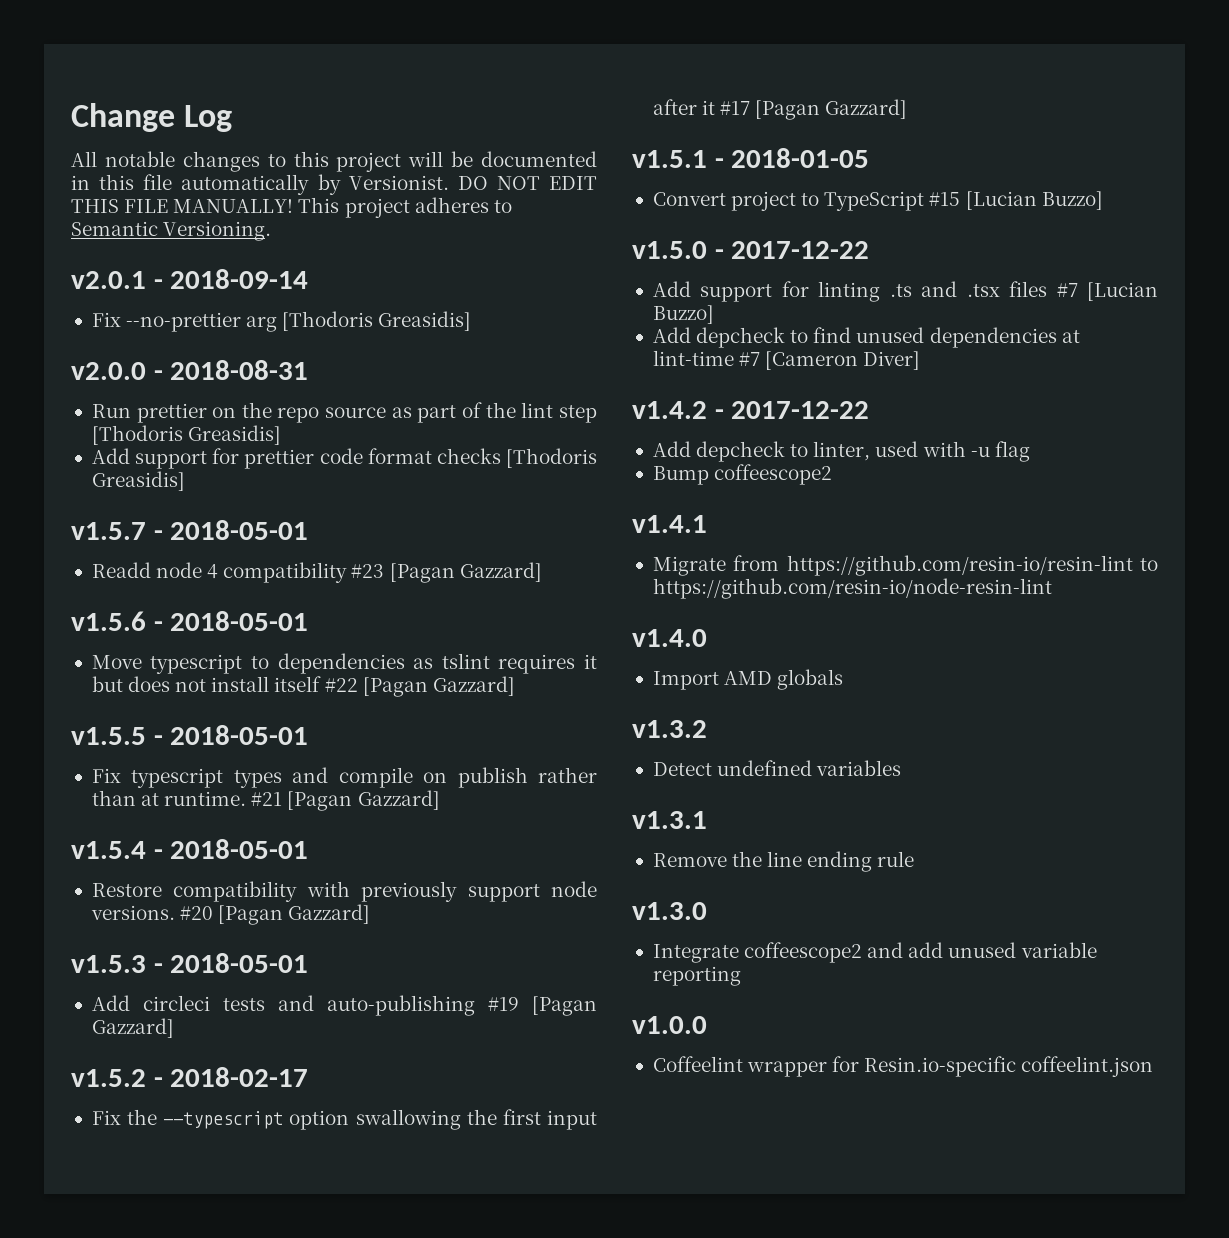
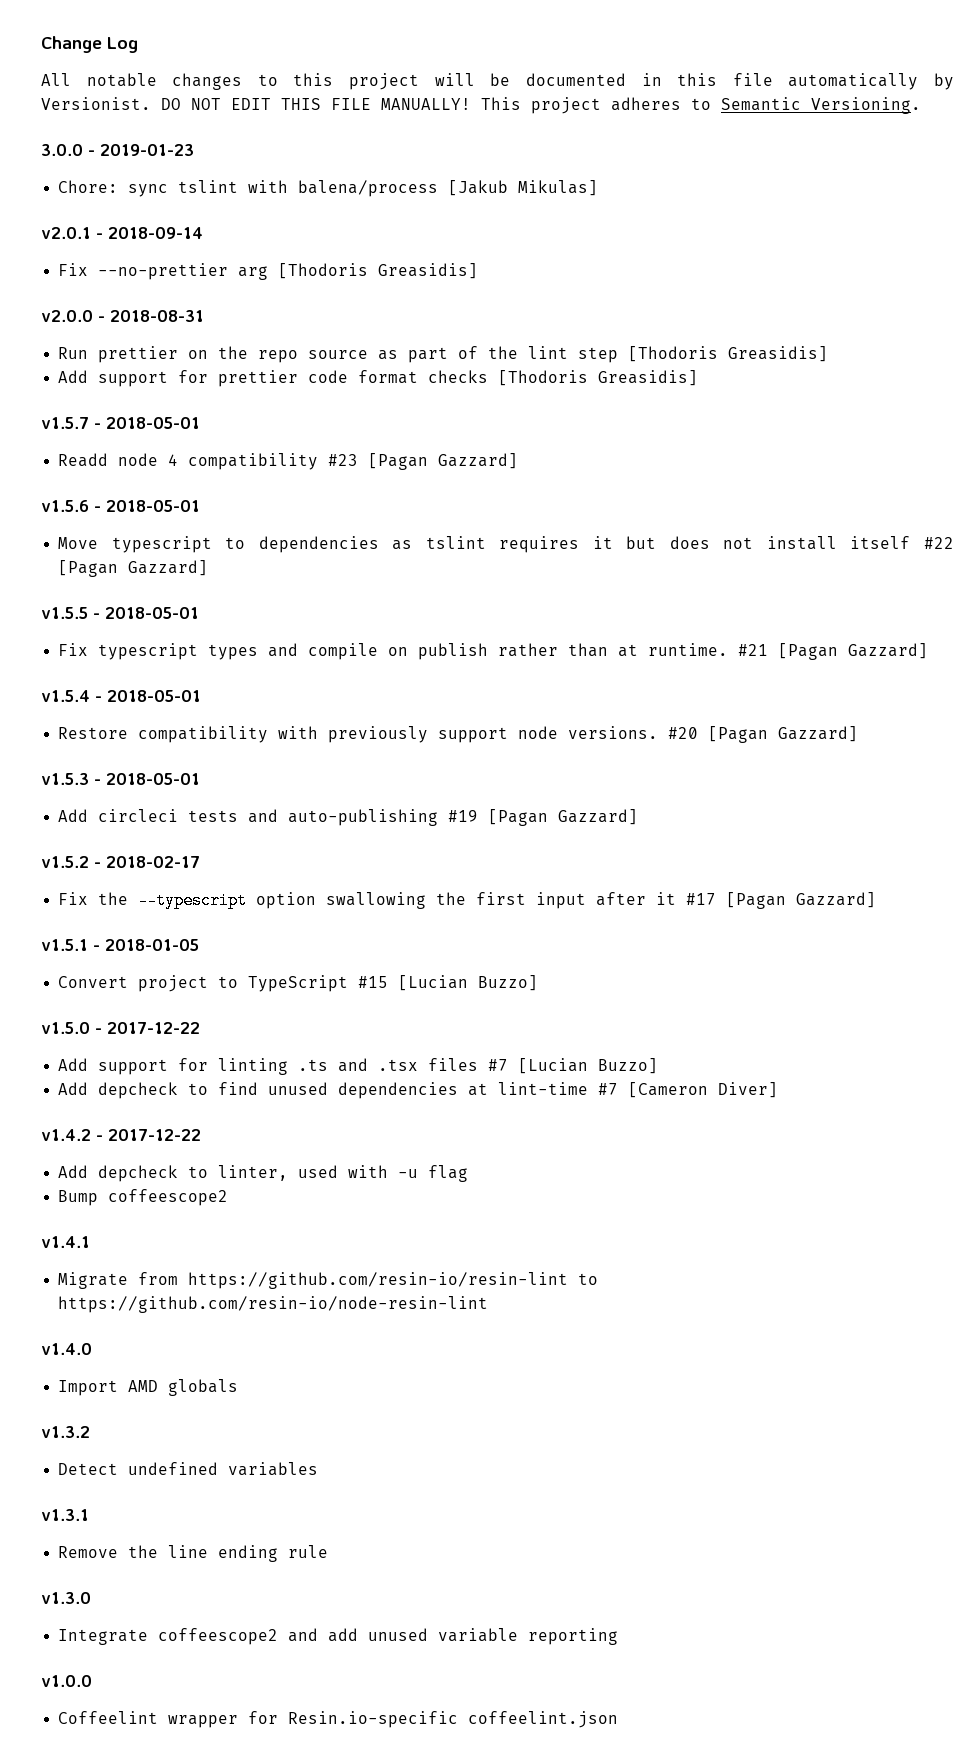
+ 3.0.0 - 2019-01-23
+ Chore: sync tslint with balena/process [Jakub Mikulas]

